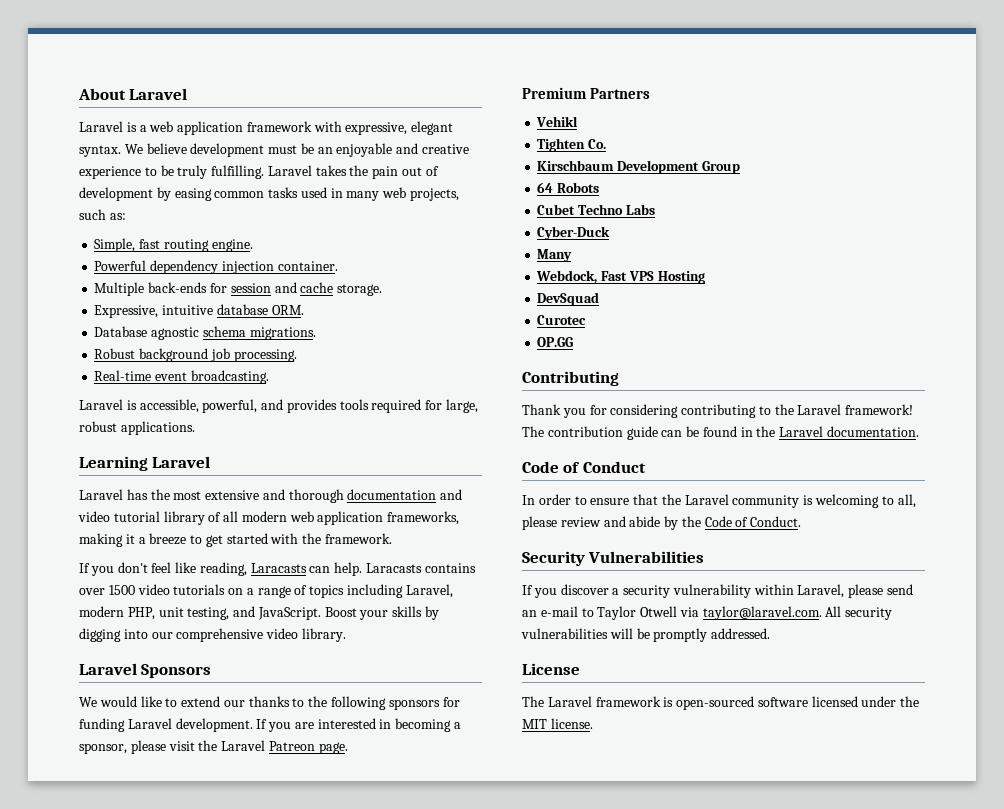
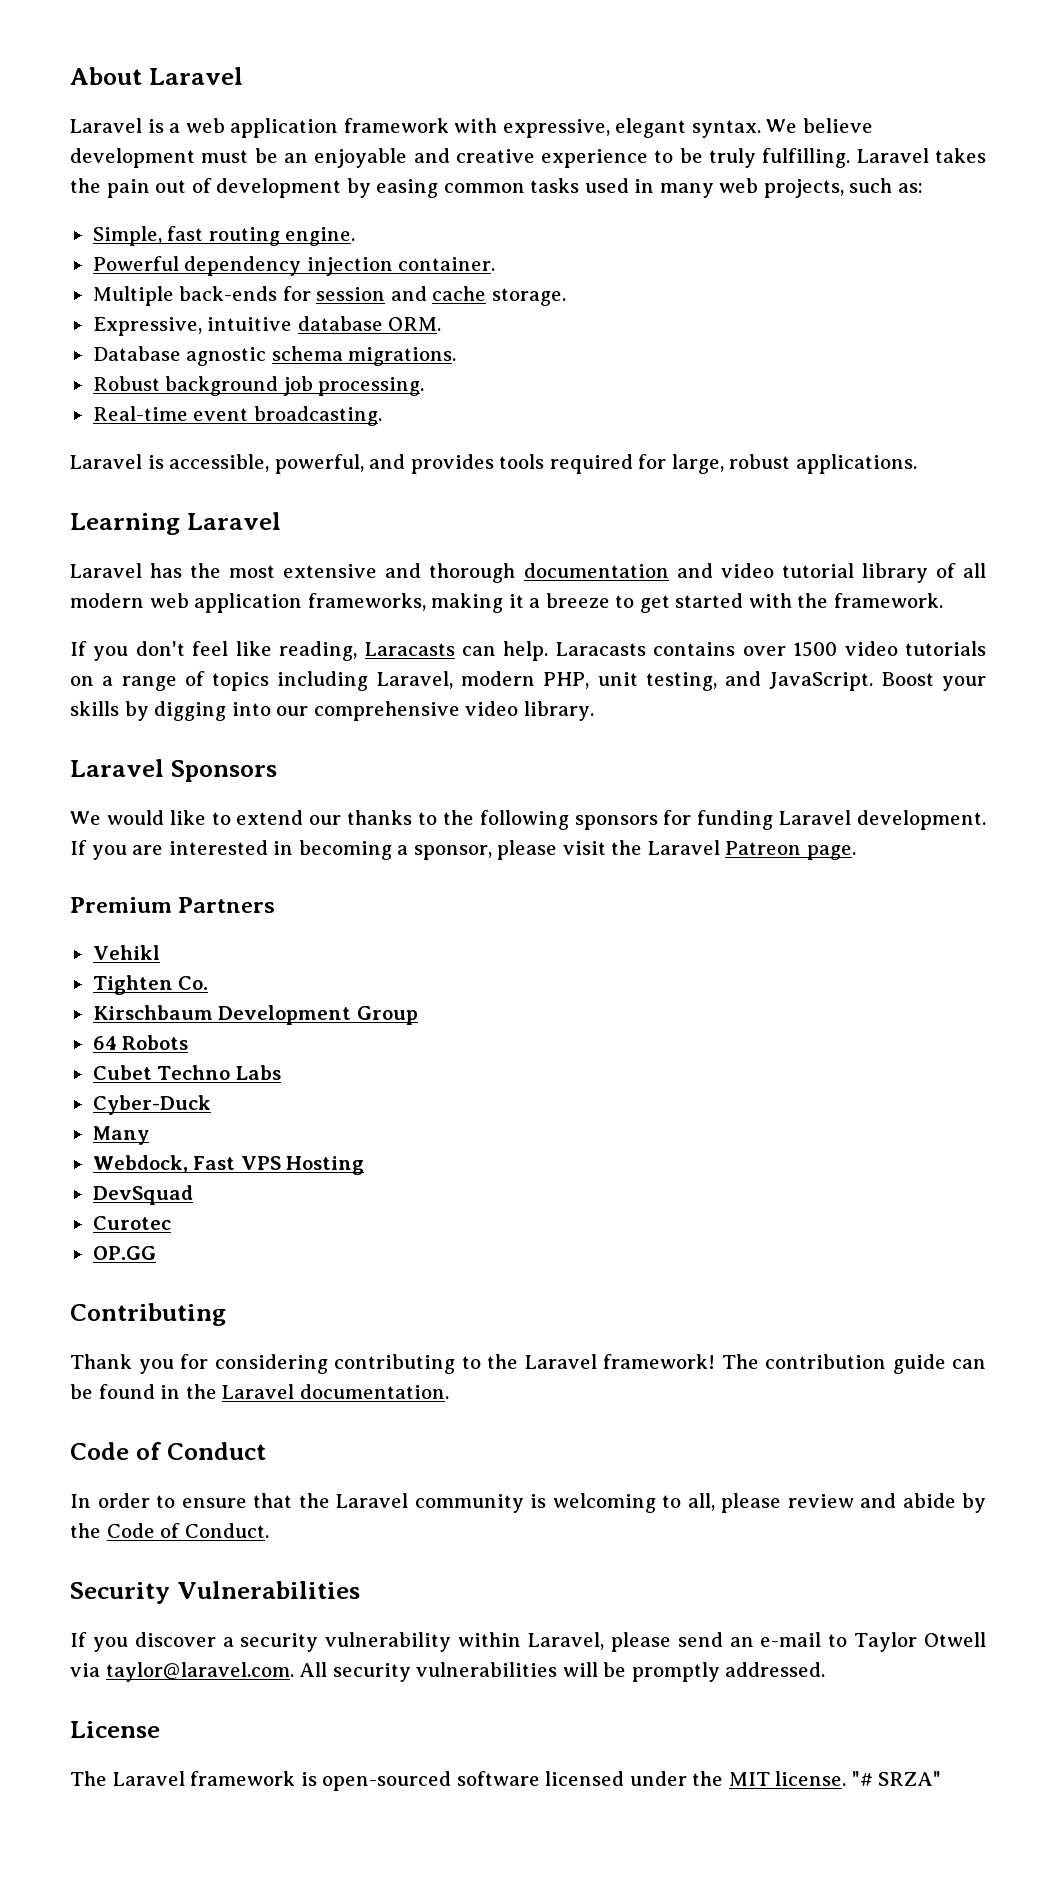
+ "# SRZA"

